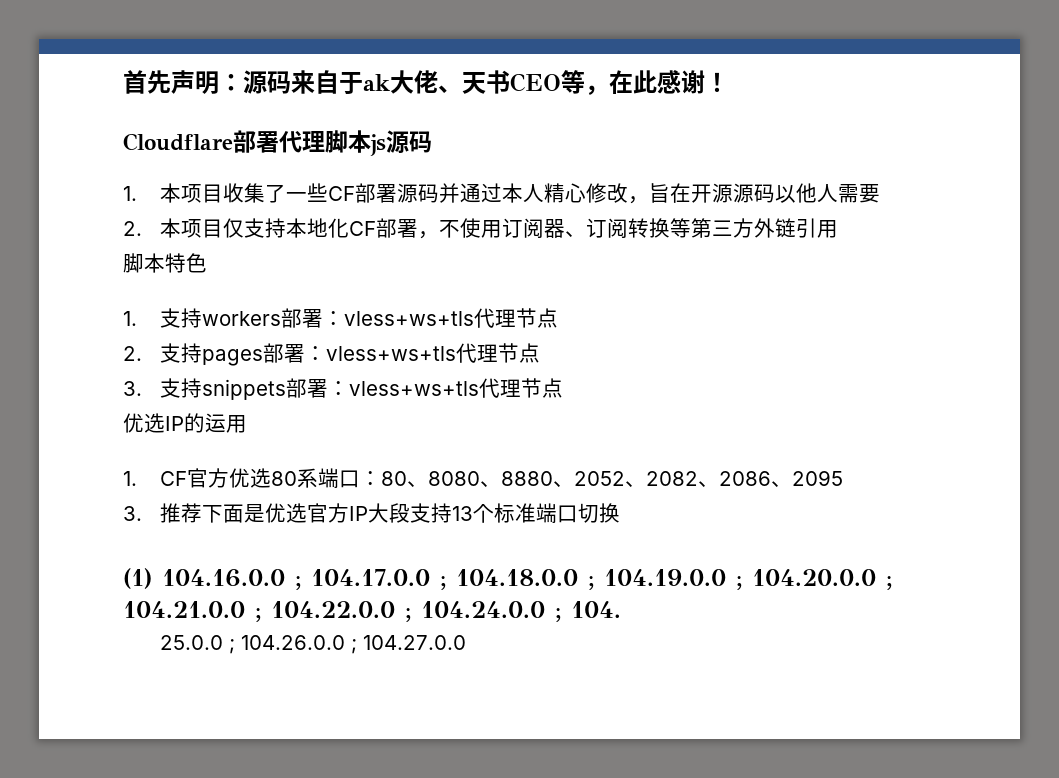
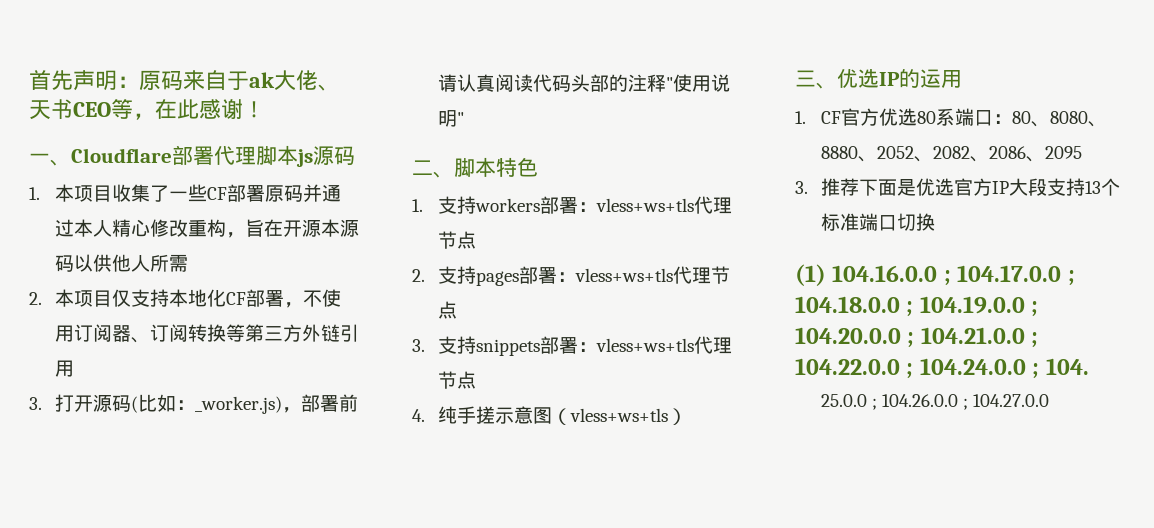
- 首先声明：源码来自于ak大佬、天书CEO等，在此感谢！
+ 首先声明：原码来自于ak大佬、天书CEO等，在此感谢！
- Cloudflare部署代理脚本js源码
+ 一、Cloudflare部署代理脚本js源码
- 1.本项目收集了一些CF部署源码并通过本人精心修改，旨在开源源码以他人需要
+ 1.本项目收集了一些CF部署原码并通过本人精心修改重构，旨在开源本源码以供他人所需
- 脚本特色
+ 3.打开源码(比如：_worker.js)，部署前请认真阅读代码头部的注释"使用说明"
+ 二、脚本特色
- 优选IP的运用
+ 4.纯手搓示意图（vless+ws+tls）
+ 三、优选IP的运用

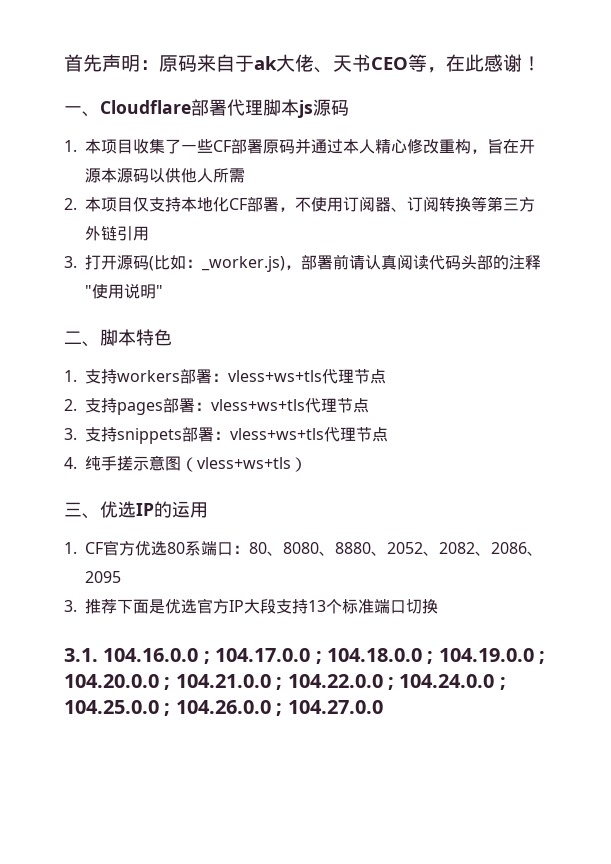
- (1) 104.16.0.0 ; 104.17.0.0 ; 104.18.0.0 ; 104.19.0.0 ; 104.20.0.0 ; 104.21.0.0 ; 104.22.0.0 ; 104.24.0.0 ; 104.
- 25.0.0 ; 104.26.0.0 ; 104.27.0.0
+ 3.1. 104.16.0.0 ; 104.17.0.0 ; 104.18.0.0 ; 104.19.0.0 ; 104.20.0.0 ; 104.21.0.0 ; 104.22.0.0 ; 104.24.0.0 ; 104.25.0.0 ; 104.26.0.0 ; 104.27.0.0

